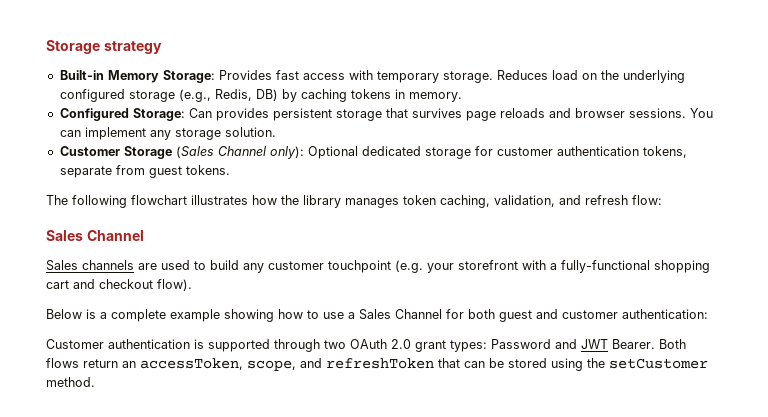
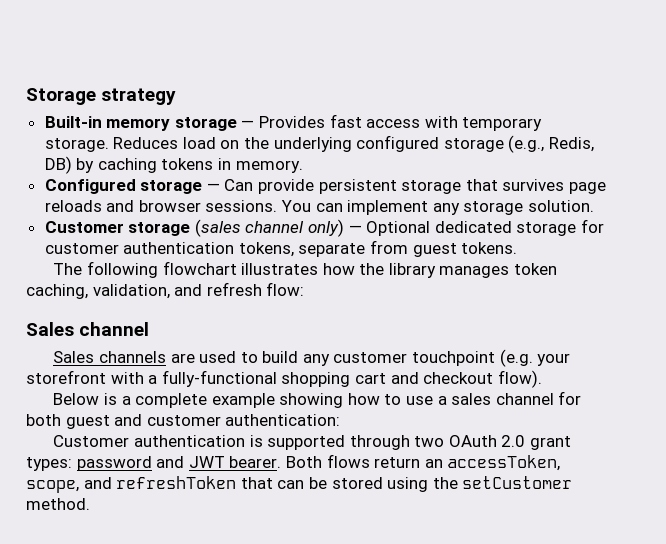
- Built-in Memory Storage: Provides fast access with temporary storage.
+ Built-in memory storage — Provides fast access with temporary storage.
- Configured Storage: Can provides persistent storage that survives page reloads and browser sessions.
+ Configured storage — Can provide persistent storage that survives page reloads and browser sessions.
- Customer Storage (Sales Channel only): Optional dedicated storage for customer authentication tokens, separate from guest tokens.
+ Customer storage (sales channel only) — Optional dedicated storage for customer authentication tokens, separate from guest tokens.
  The following flowchart illustrates how the library manages token caching, validation, and refresh flow:
- Sales Channel
+ Sales channel
- Below is a complete example showing how to use a Sales Channel for both guest and customer authentication:
+ Below is a complete example showing how to use a sales channel for both guest and customer authentication:
- Customer authentication is supported through two OAuth 2.0 grant types: Password and JWT Bearer.
+ Customer authentication is supported through two OAuth 2.0 grant types: password and JWT bearer.

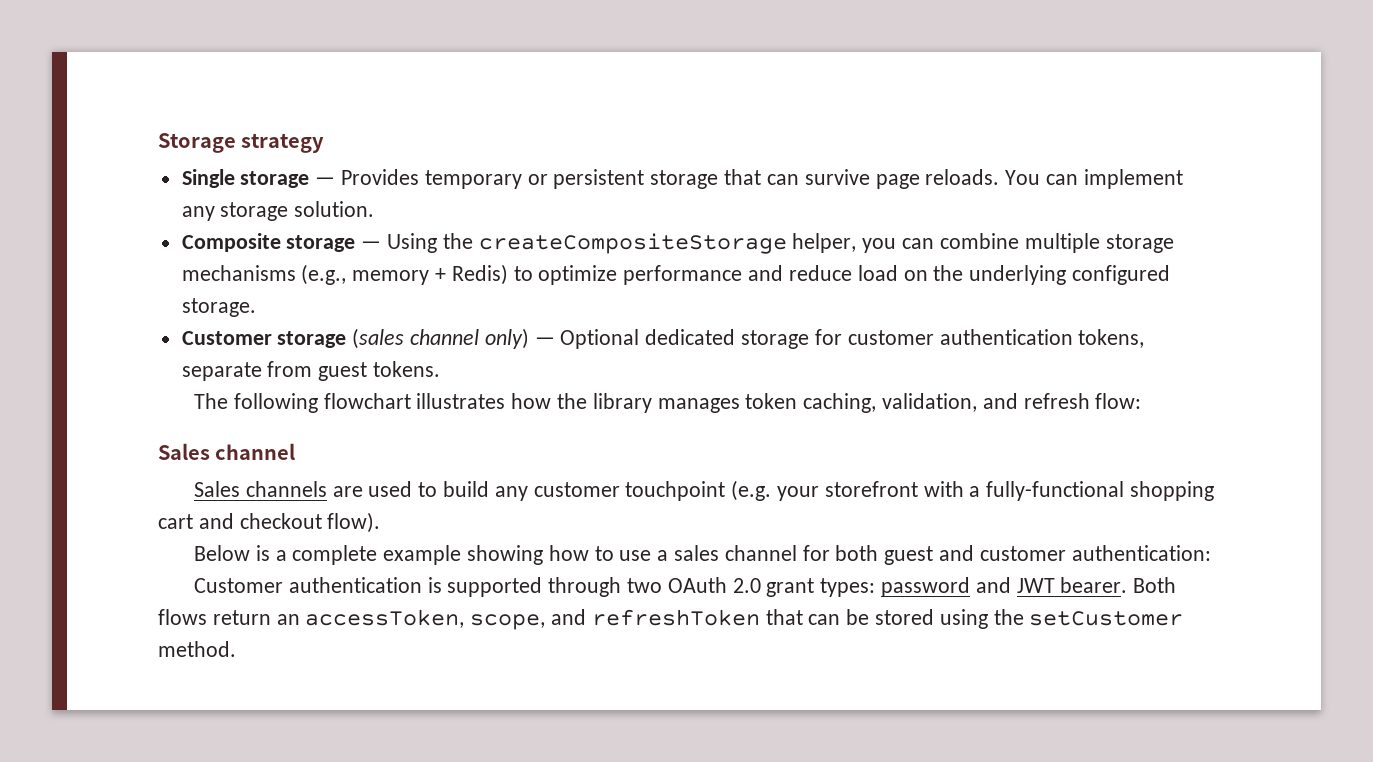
- Built-in memory storage — Provides fast access with temporary storage. Reduces load on the underlying configured storage (e.g., Redis, DB) by caching tokens in memory.
- Configured storage — Can provide persistent storage that survives page reloads and browser sessions.
+ Single storage — Provides temporary or persistent storage that can survive page reloads.
+ Composite storage — Using the createCompositeStorage helper, you can combine multiple storage mechanisms (e.g., memory + Redis) to optimize performance and reduce load on the underlying configured storage.

